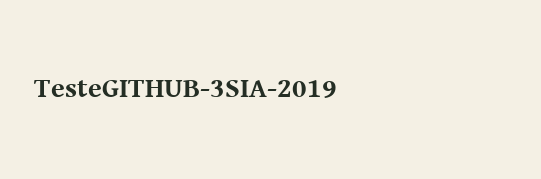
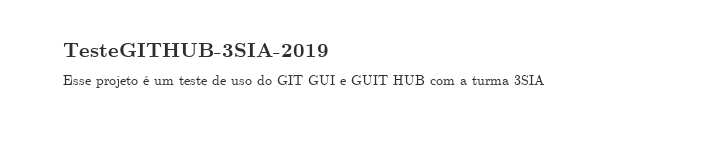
+ Esse projeto é um teste de uso do GIT GUI e GUIT HUB com a turma 3SIA

